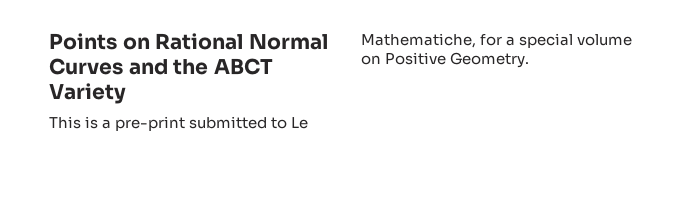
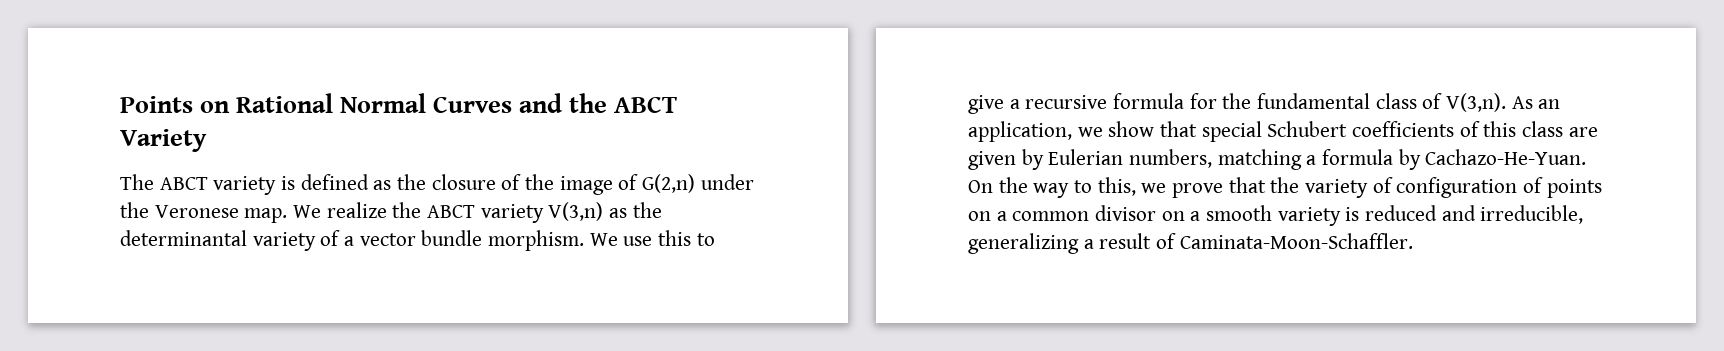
- This is a pre-print submitted to Le Mathematiche, for a special volume on Positive Geometry.
+ The ABCT variety is defined as the closure of the image of G(2,n) under the Veronese map. We realize the ABCT variety V(3,n) as the determinantal variety of a vector bundle morphism. We use this to give a recursive formula for the fundamental class of V(3,n). As an application, we show that special Schubert coefficients of this class are given by Eulerian numbers, matching a formula by Cachazo-He-Yuan. On the way to this, we prove that the variety of configuration of points on a common divisor on a smooth variety is reduced and irreducible, generalizing a result of Caminata-Moon-Schaffler.

